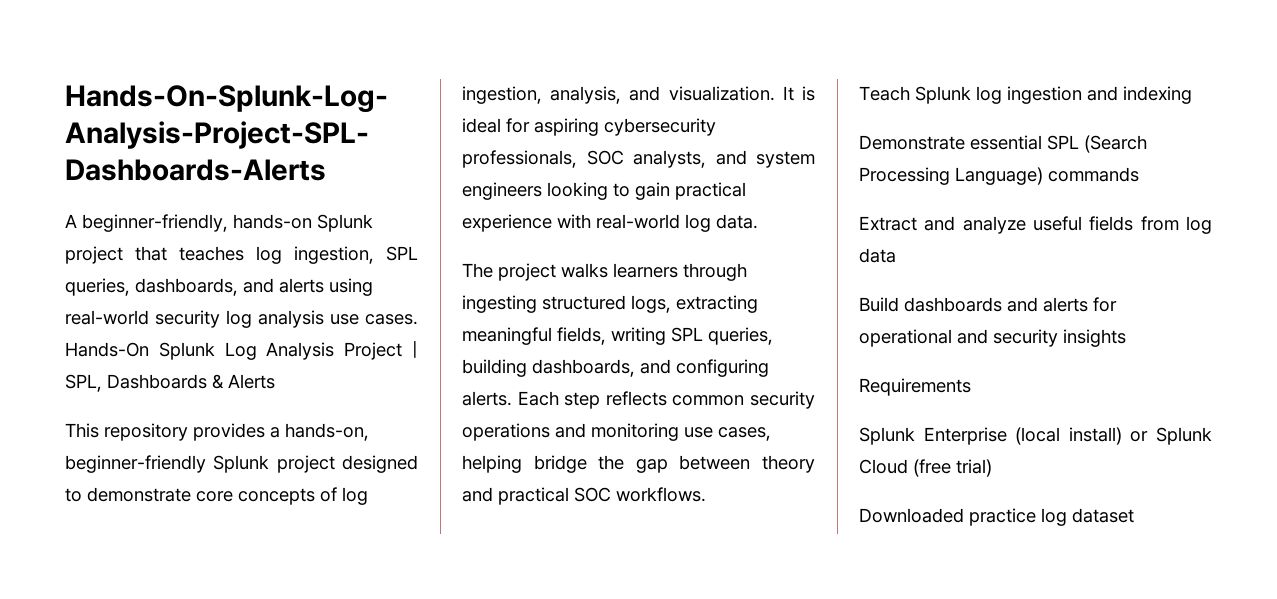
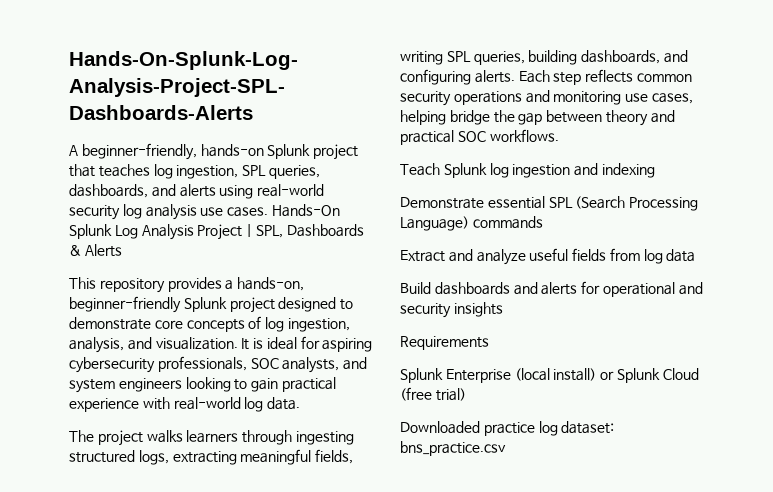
- Downloaded practice log dataset
+ Downloaded practice log dataset: bns_practice.csv

